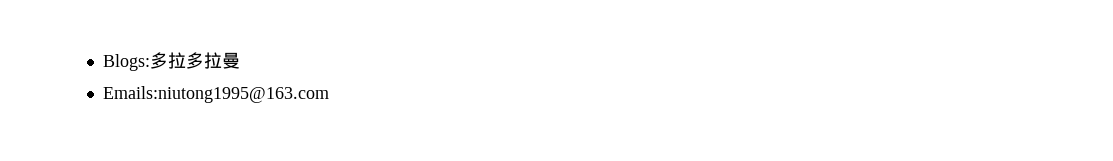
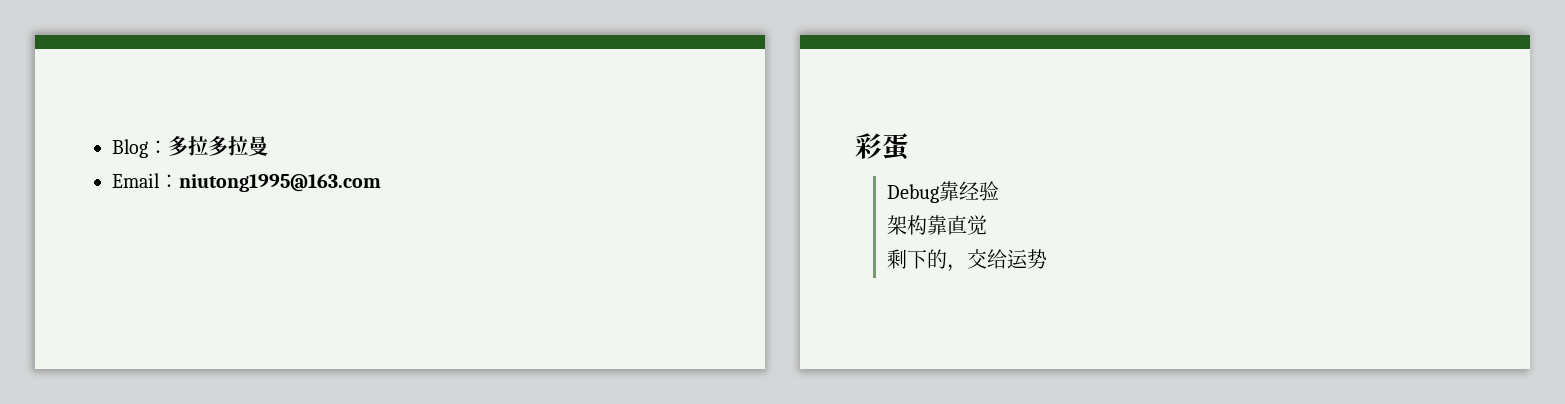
- Blogs:多拉多拉曼
+ Blog：多拉多拉曼
- Emails:niutong1995@163.com
+ Email：niutong1995@163.com
+ 彩蛋
+ Debug靠经验
+ 架构靠直觉
+ 剩下的，交给运势

